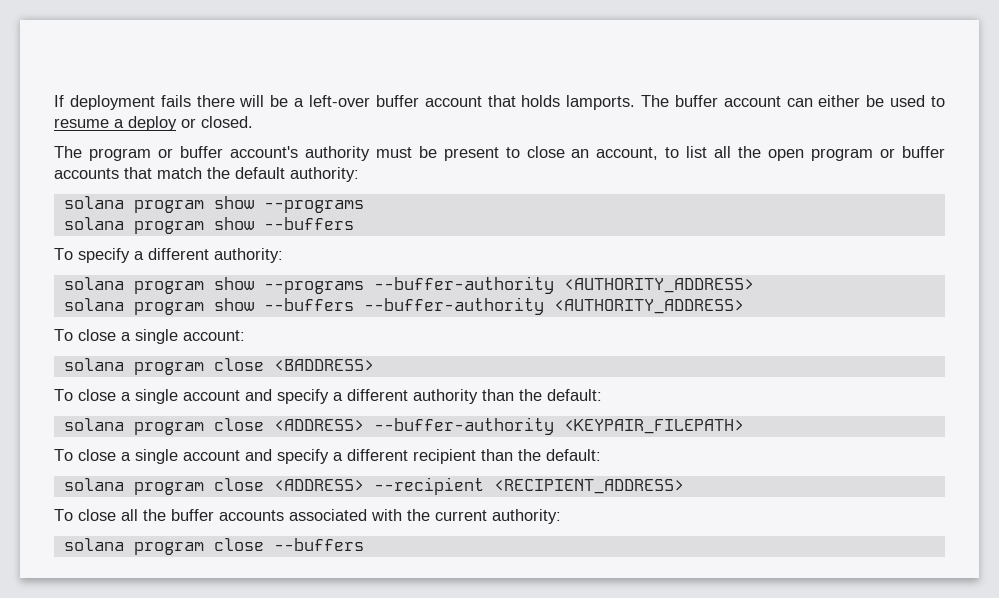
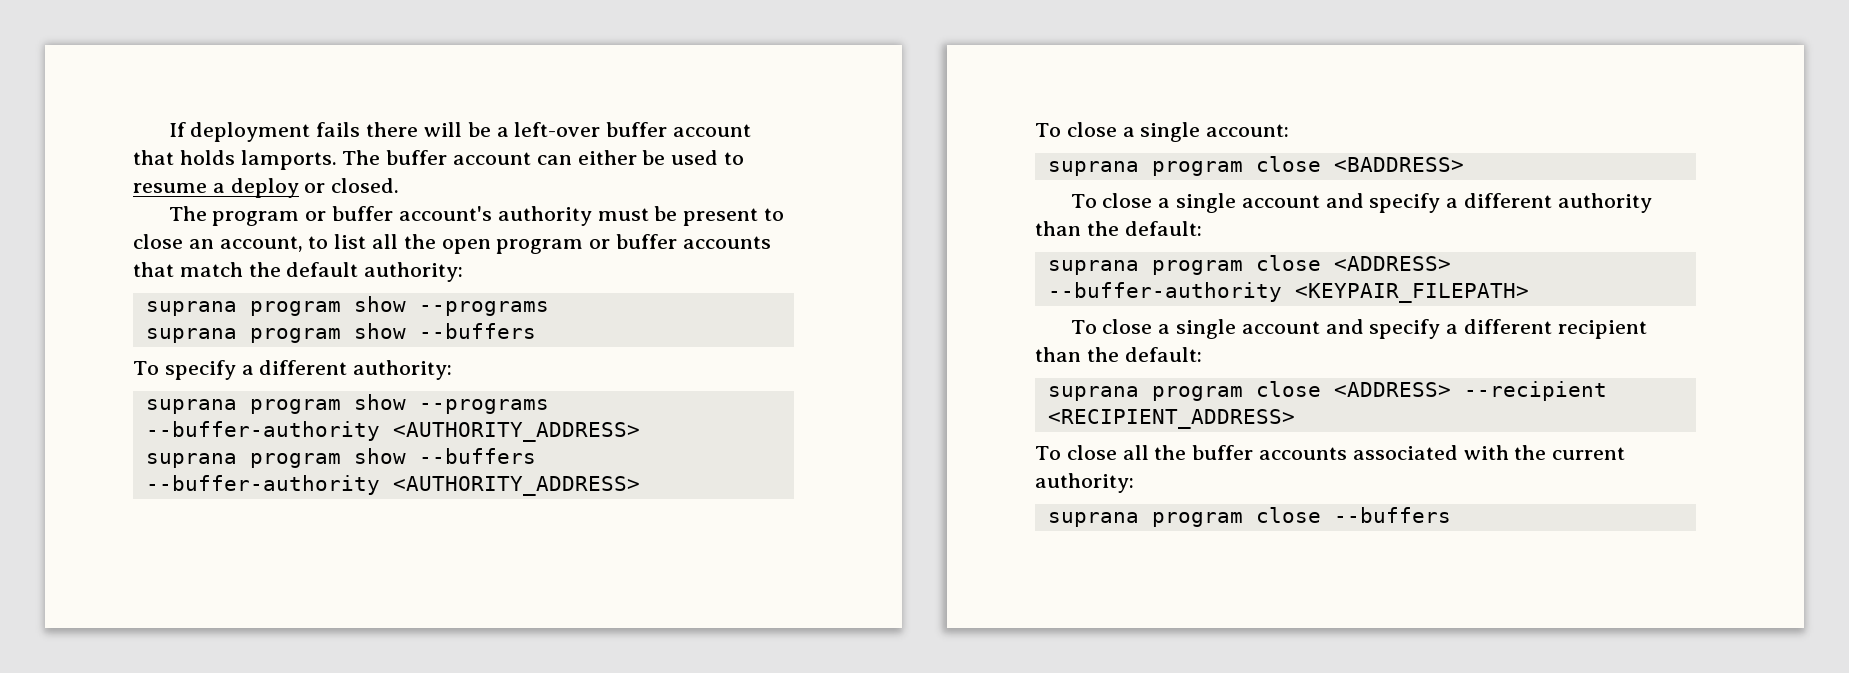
  The program or buffer account's authority must be present to close an account, to list all the open program or buffer accounts that match the default authority:
- solana program show --programs
- solana program show --buffers
+ suprana program show --programs
+ suprana program show --buffers
- solana program show --programs --buffer-authority <AUTHORITY_ADDRESS>
+ suprana program show --programs --buffer-authority <AUTHORITY_ADDRESS>
- solana program show --buffers --buffer-authority <AUTHORITY_ADDRESS>
+ suprana program show --buffers --buffer-authority <AUTHORITY_ADDRESS>
- solana program close <BADDRESS>
+ suprana program close <BADDRESS>
- solana program close <ADDRESS> --buffer-authority <KEYPAIR_FILEPATH>
+ suprana program close <ADDRESS> --buffer-authority <KEYPAIR_FILEPATH>
- solana program close <ADDRESS> --recipient <RECIPIENT_ADDRESS>
+ suprana program close <ADDRESS> --recipient <RECIPIENT_ADDRESS>
- solana program close --buffers
+ suprana program close --buffers

